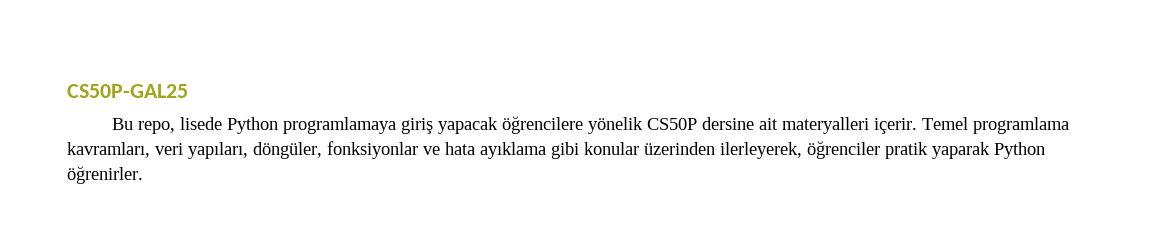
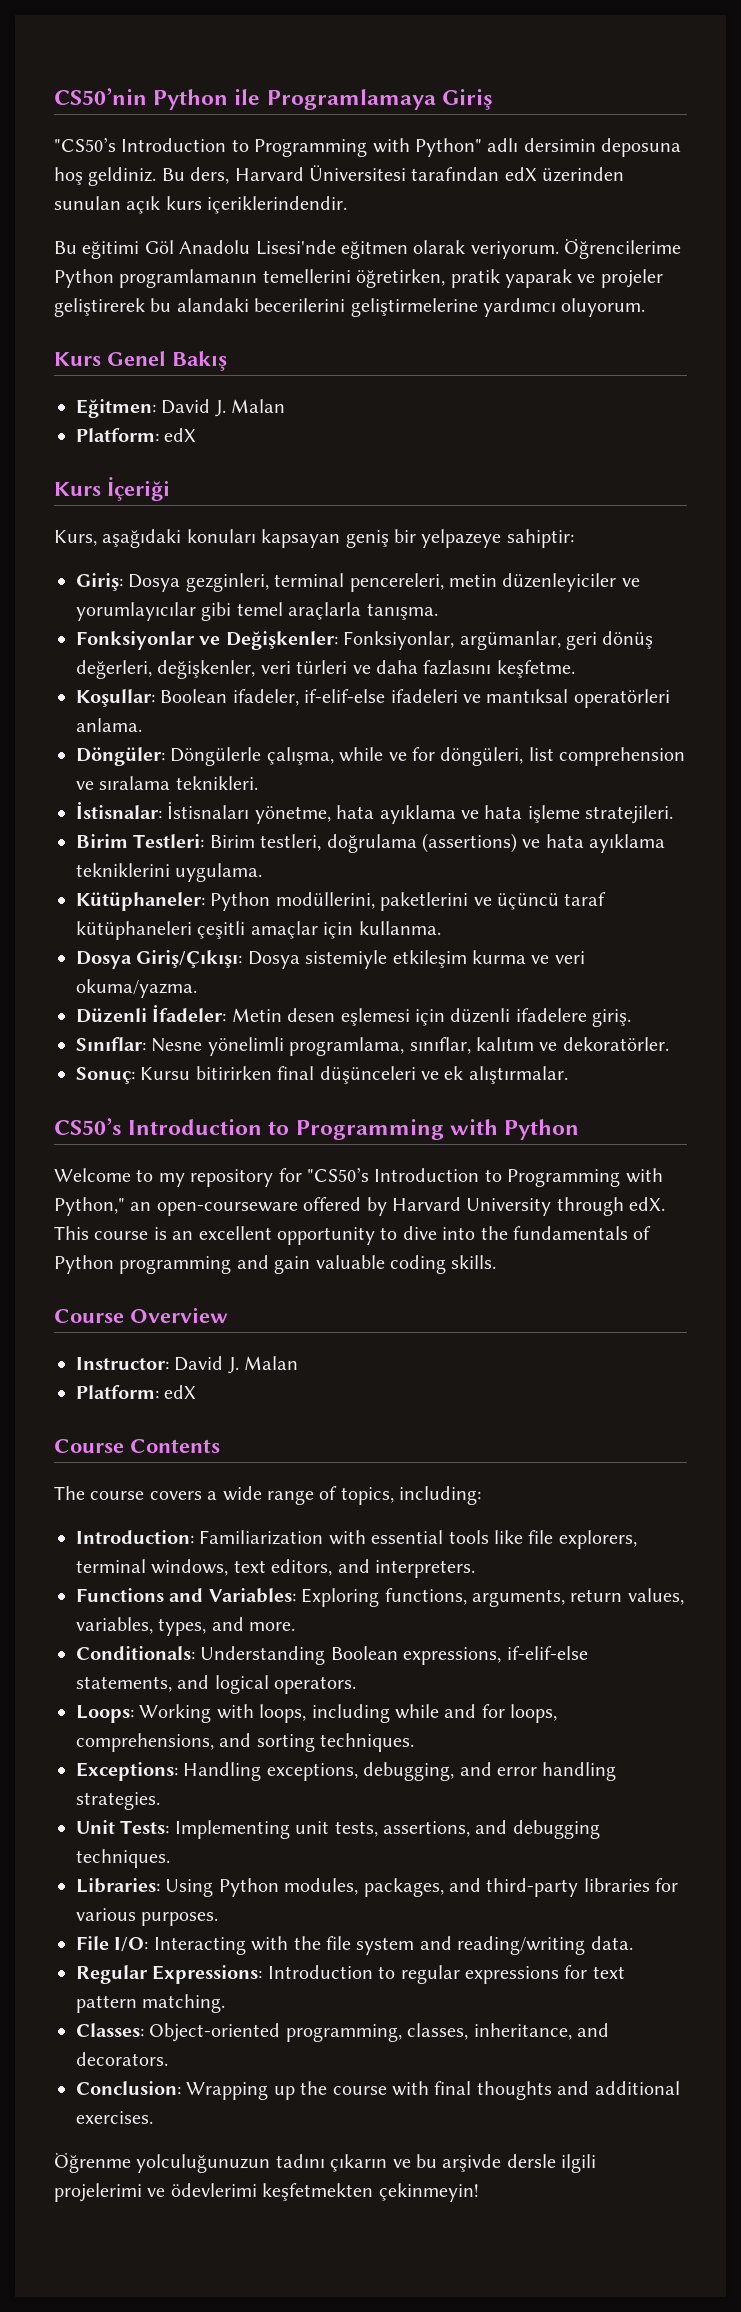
- CS50P-GAL25
- Bu repo, lisede Python programlamaya giriş yapacak öğrencilere yönelik CS50P dersine ait materyalleri içerir. Temel programlama kavramları, veri yapıları, döngüler, fonksiyonlar ve hata ayıklama gibi konular üzerinden ilerleyerek, öğrenciler pratik yaparak Python öğrenirler.
+ CS50’nin Python ile Programlamaya Giriş
+ "CS50’s Introduction to Programming with Python" adlı dersimin deposuna hoş geldiniz. Bu ders, Harvard Üniversitesi tarafından edX üzerinden sunulan açık kurs içeriklerindendir.
+ Bu eğitimi Göl Anadolu Lisesi'nde eğitmen olarak veriyorum. Öğrencilerime Python programlamanın temellerini öğretirken, pratik yaparak ve projeler geliştirerek bu alandaki becerilerini geliştirmelerine yardımcı oluyorum.
+ Kurs Genel Bakış
+ Eğitmen: David J. Malan
+ Platform: edX
+ Kurs İçeriği
+ Kurs, aşağıdaki konuları kapsayan geniş bir yelpazeye sahiptir:
+ Giriş: Dosya gezginleri, terminal pencereleri, metin düzenleyiciler ve yorumlayıcılar gibi temel araçlarla tanışma.
+ Fonksiyonlar ve Değişkenler: Fonksiyonlar, argümanlar, geri dönüş değerleri, değişkenler, veri türleri ve daha fazlasını keşfetme.
+ Koşullar: Boolean ifadeler, if-elif-else ifadeleri ve mantıksal operatörleri anlama.
+ Döngüler: Döngülerle çalışma, while ve for döngüleri, list comprehension ve sıralama teknikleri.
+ İstisnalar: İstisnaları yönetme, hata ayıklama ve hata işleme stratejileri.
+ Birim Testleri: Birim testleri, doğrulama (assertions) ve hata ayıklama tekniklerini uygulama.
+ Kütüphaneler: Python modüllerini, paketlerini ve üçüncü taraf kütüphaneleri çeşitli amaçlar için kullanma.
+ Dosya Giriş/Çıkışı: Dosya sistemiyle etkileşim kurma ve veri okuma/yazma.
+ Düzenli İfadeler: Metin desen eşlemesi için düzenli ifadelere giriş.
+ Sınıflar: Nesne yönelimli programlama, sınıflar, kalıtım ve dekoratörler.
+ Sonuç: Kursu bitirirken final düşünceleri ve ek alıştırmalar.
+ CS50’s Introduction to Programming with Python
+ Welcome to my repository for "CS50’s Introduction to Programming with Python," an open-courseware offered by Harvard University through edX. This course is an excellent opportunity to dive into the fundamentals of Python programming and gain valuable coding skills.
+ Course Overview
+ Instructor: David J. Malan
+ Platform: edX
+ Course Contents
+ The course covers a wide range of topics, including:
+ Introduction: Familiarization with essential tools like file explorers, terminal windows, text editors, and interpreters.
+ Functions and Variables: Exploring functions, arguments, return values, variables, types, and more.
+ Conditionals: Understanding Boolean expressions, if-elif-else statements, and logical operators.
+ Loops: Working with loops, including while and for loops, comprehensions, and sorting techniques.
+ Exceptions: Handling exceptions, debugging, and error handling strategies.
+ Unit Tests: Implementing unit tests, assertions, and debugging techniques.
+ Libraries: Using Python modules, packages, and third-party libraries for various purposes.
+ File I/O: Interacting with the file system and reading/writing data.
+ Regular Expressions: Introduction to regular expressions for text pattern matching.
+ Classes: Object-oriented programming, classes, inheritance, and decorators.
+ Conclusion: Wrapping up the course with final thoughts and additional exercises.
+ Öğrenme yolculuğunuzun tadını çıkarın ve bu arşivde dersle ilgili projelerimi ve ödevlerimi keşfetmekten çekinmeyin!

